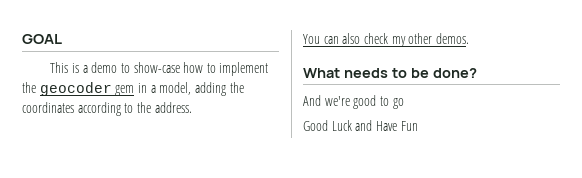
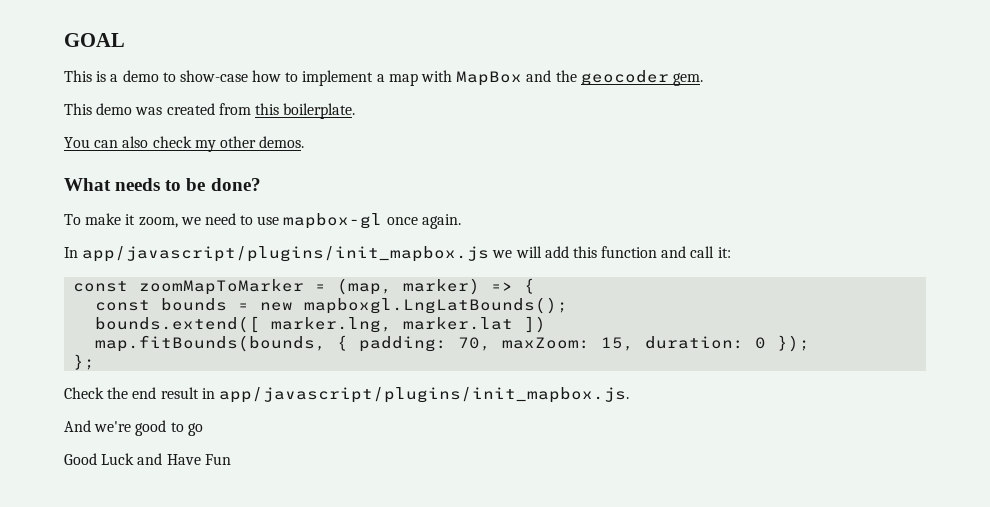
- This is a demo to show-case how to implement the geocoder gem in a model, adding the coordinates according to the address.
+ This is a demo to show-case how to implement a map with MapBox and the geocoder gem.
+ This demo was created from this boilerplate.
+ To make it zoom, we need to use mapbox-gl once again.
+ In app/javascript/plugins/init_mapbox.js we will add this function and call it:
+ const zoomMapToMarker = (map, marker) => {
+ const bounds = new mapboxgl.LngLatBounds();
+ bounds.extend([ marker.lng, marker.lat ])
+ map.fitBounds(bounds, { padding: 70, maxZoom: 15, duration: 0 });
+ };
+ Check the end result in app/javascript/plugins/init_mapbox.js.

